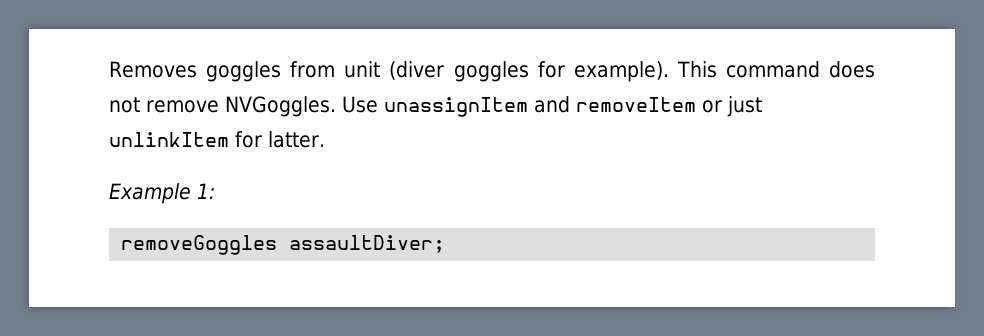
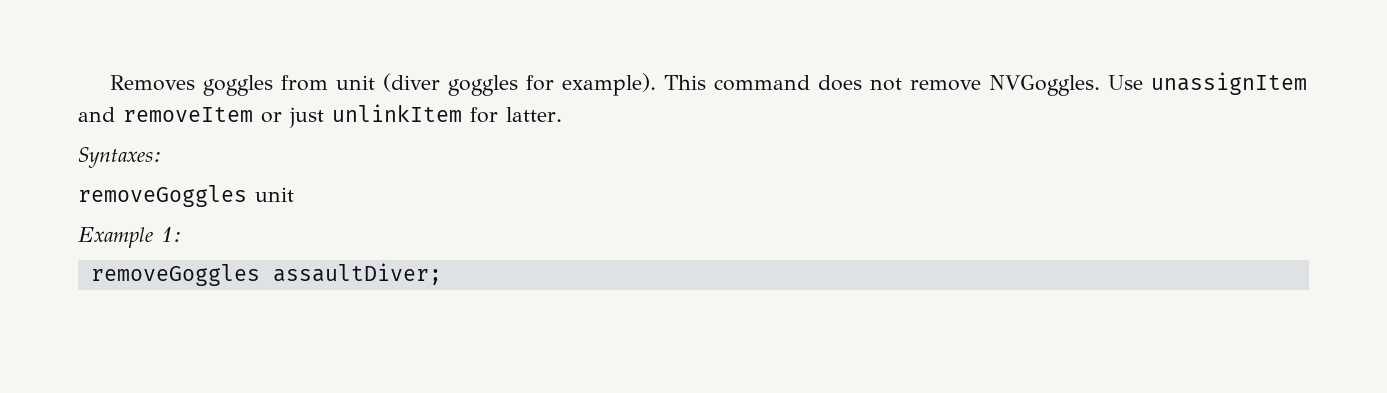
+ Syntaxes:
+ removeGoggles unit

